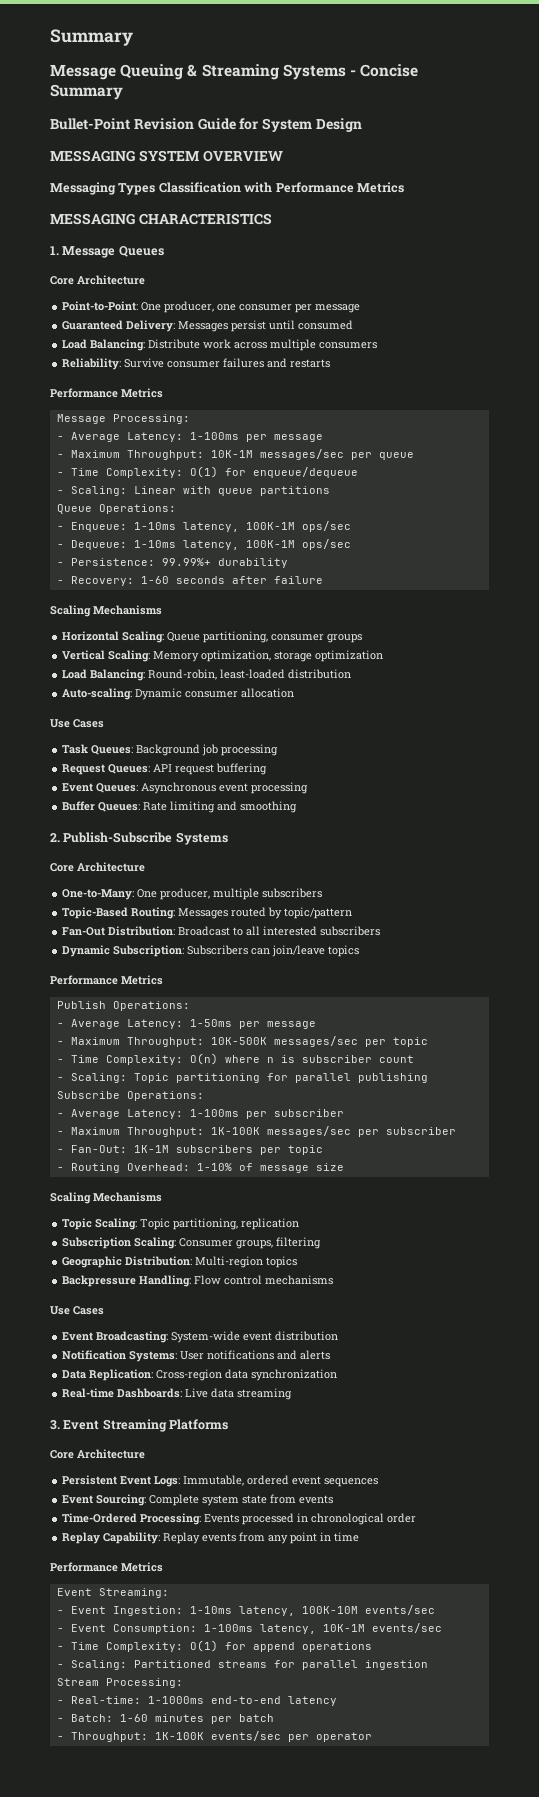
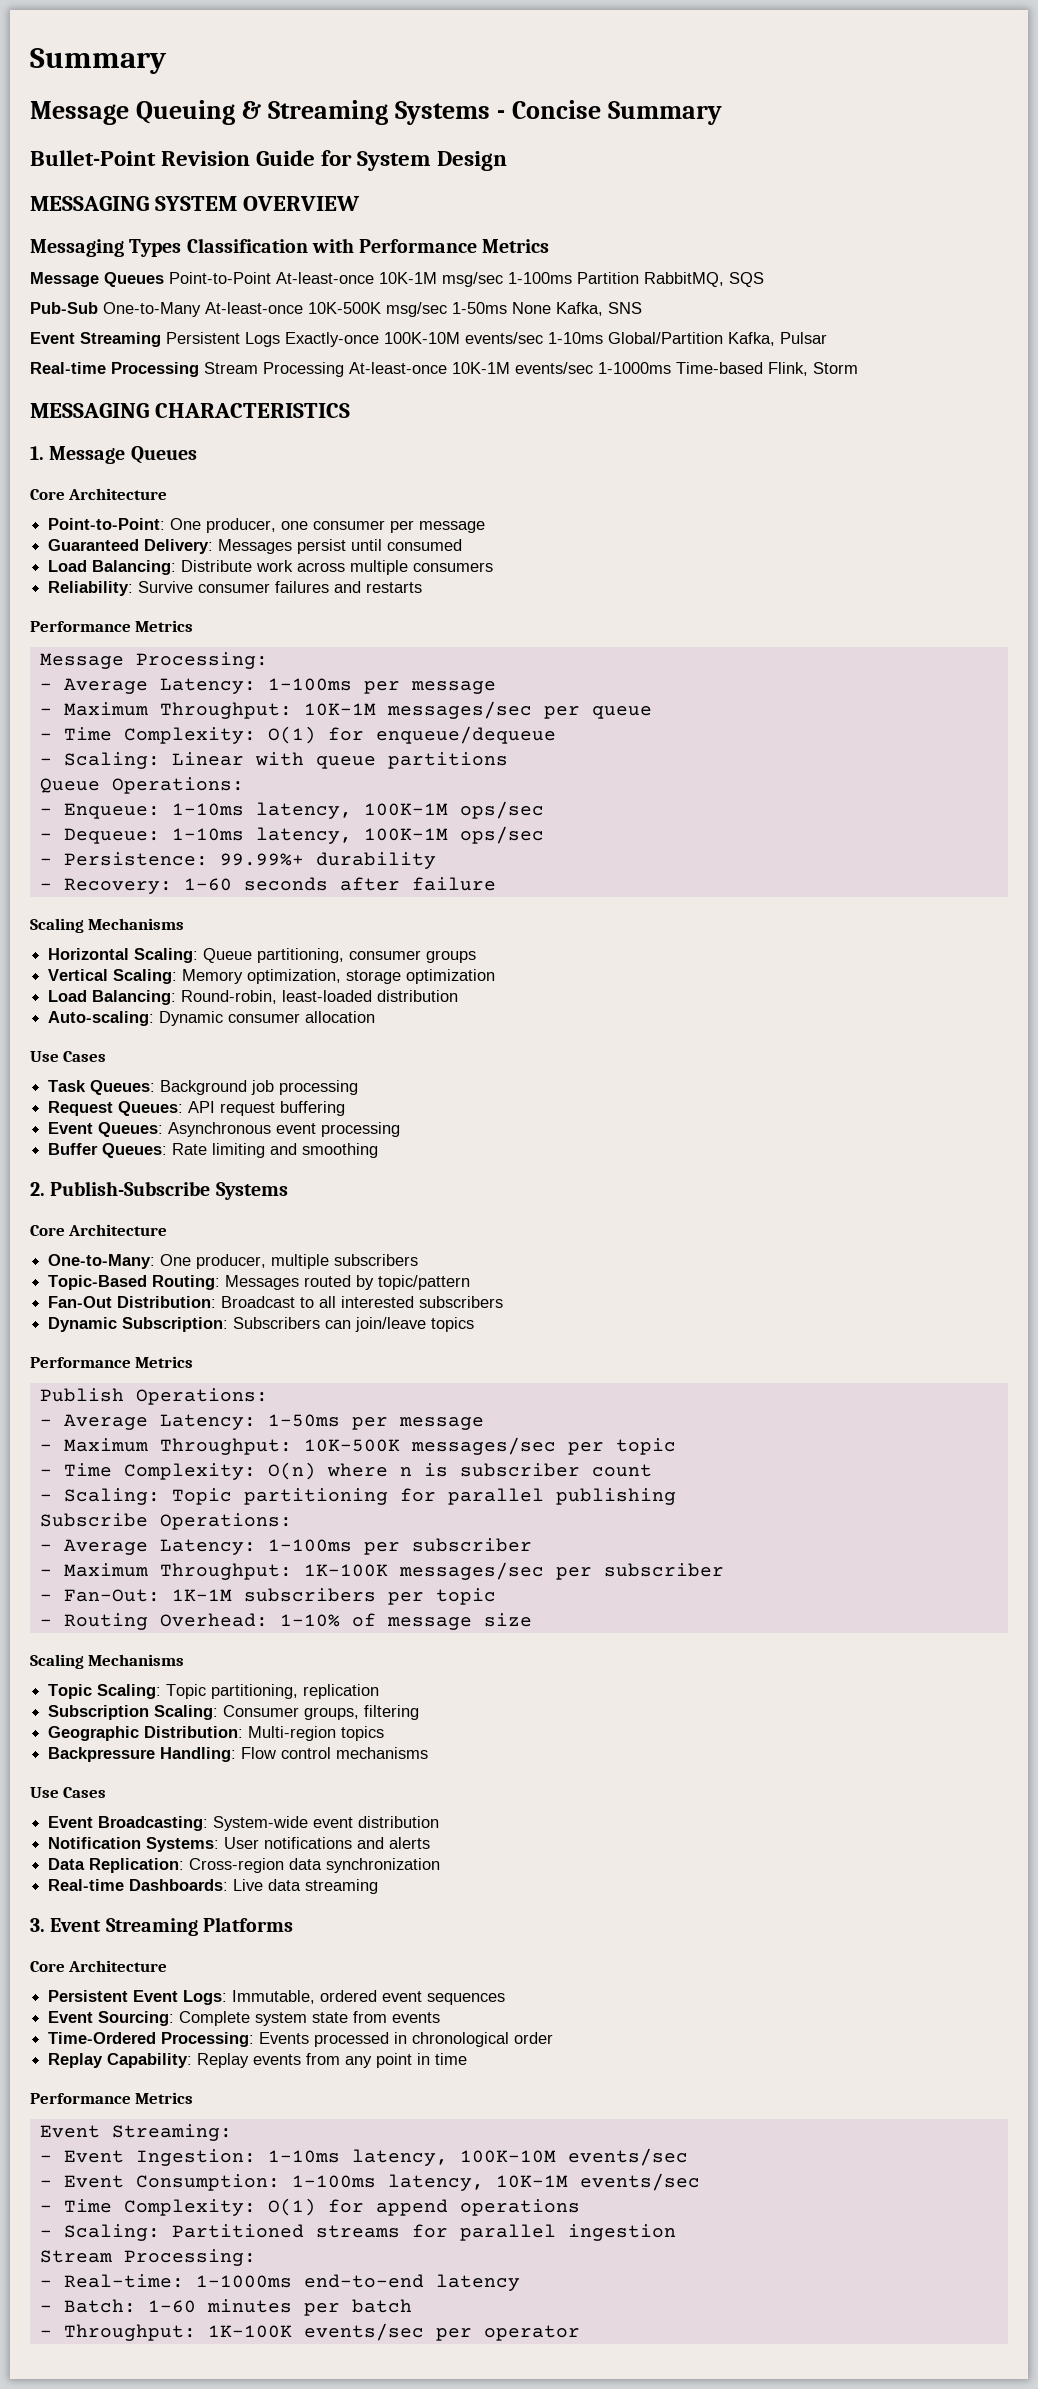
+ Message Queues Point-to-Point At-least-once 10K-1M msg/sec 1-100ms Partition RabbitMQ, SQS
+ Pub-Sub One-to-Many At-least-once 10K-500K msg/sec 1-50ms None Kafka, SNS
+ Event Streaming Persistent Logs Exactly-once 100K-10M events/sec 1-10ms Global/Partition Kafka, Pulsar
+ Real-time Processing Stream Processing At-least-once 10K-1M events/sec 1-1000ms Time-based Flink, Storm

